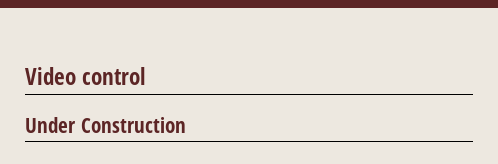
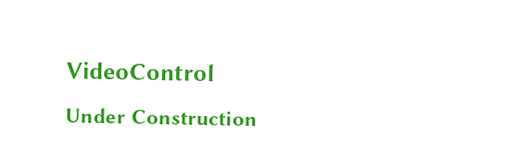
- Video control
+ VideoControl

